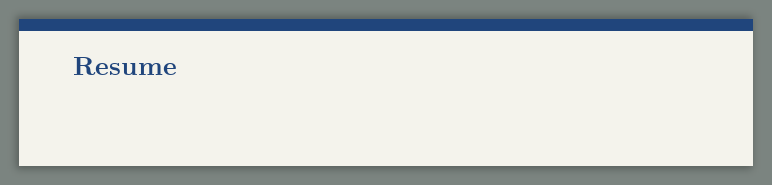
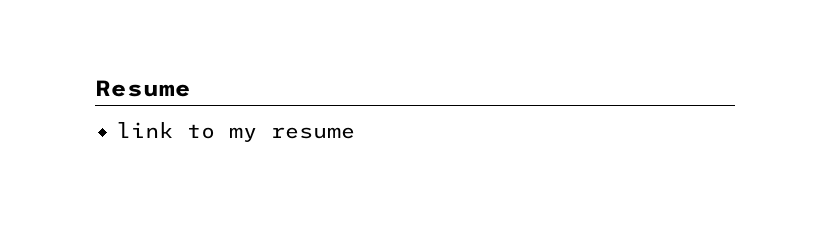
+ link to my resume

